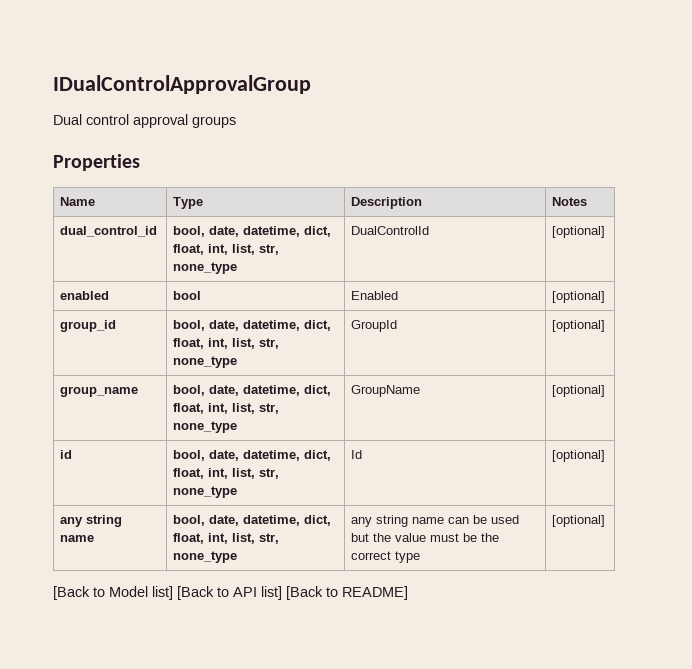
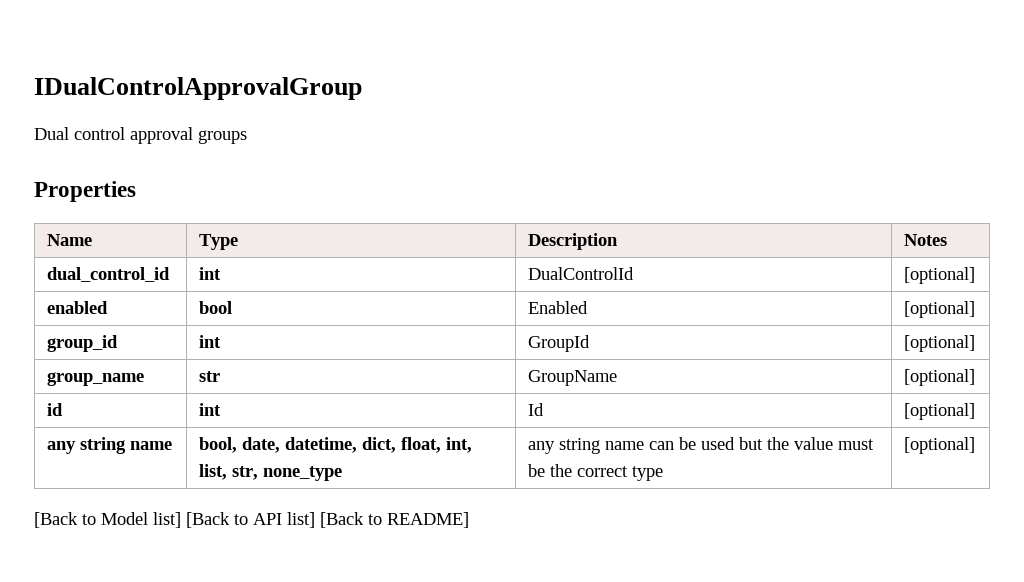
- dual_control_id | bool, date, datetime, dict, float, int, list, str, none_type | DualControlId | [optional]
+ dual_control_id | int | DualControlId | [optional]
- group_id | bool, date, datetime, dict, float, int, list, str, none_type | GroupId | [optional]
- group_name | bool, date, datetime, dict, float, int, list, str, none_type | GroupName | [optional]
- id | bool, date, datetime, dict, float, int, list, str, none_type | Id | [optional]
+ group_id | int | GroupId | [optional]
+ group_name | str | GroupName | [optional]
+ id | int | Id | [optional]

